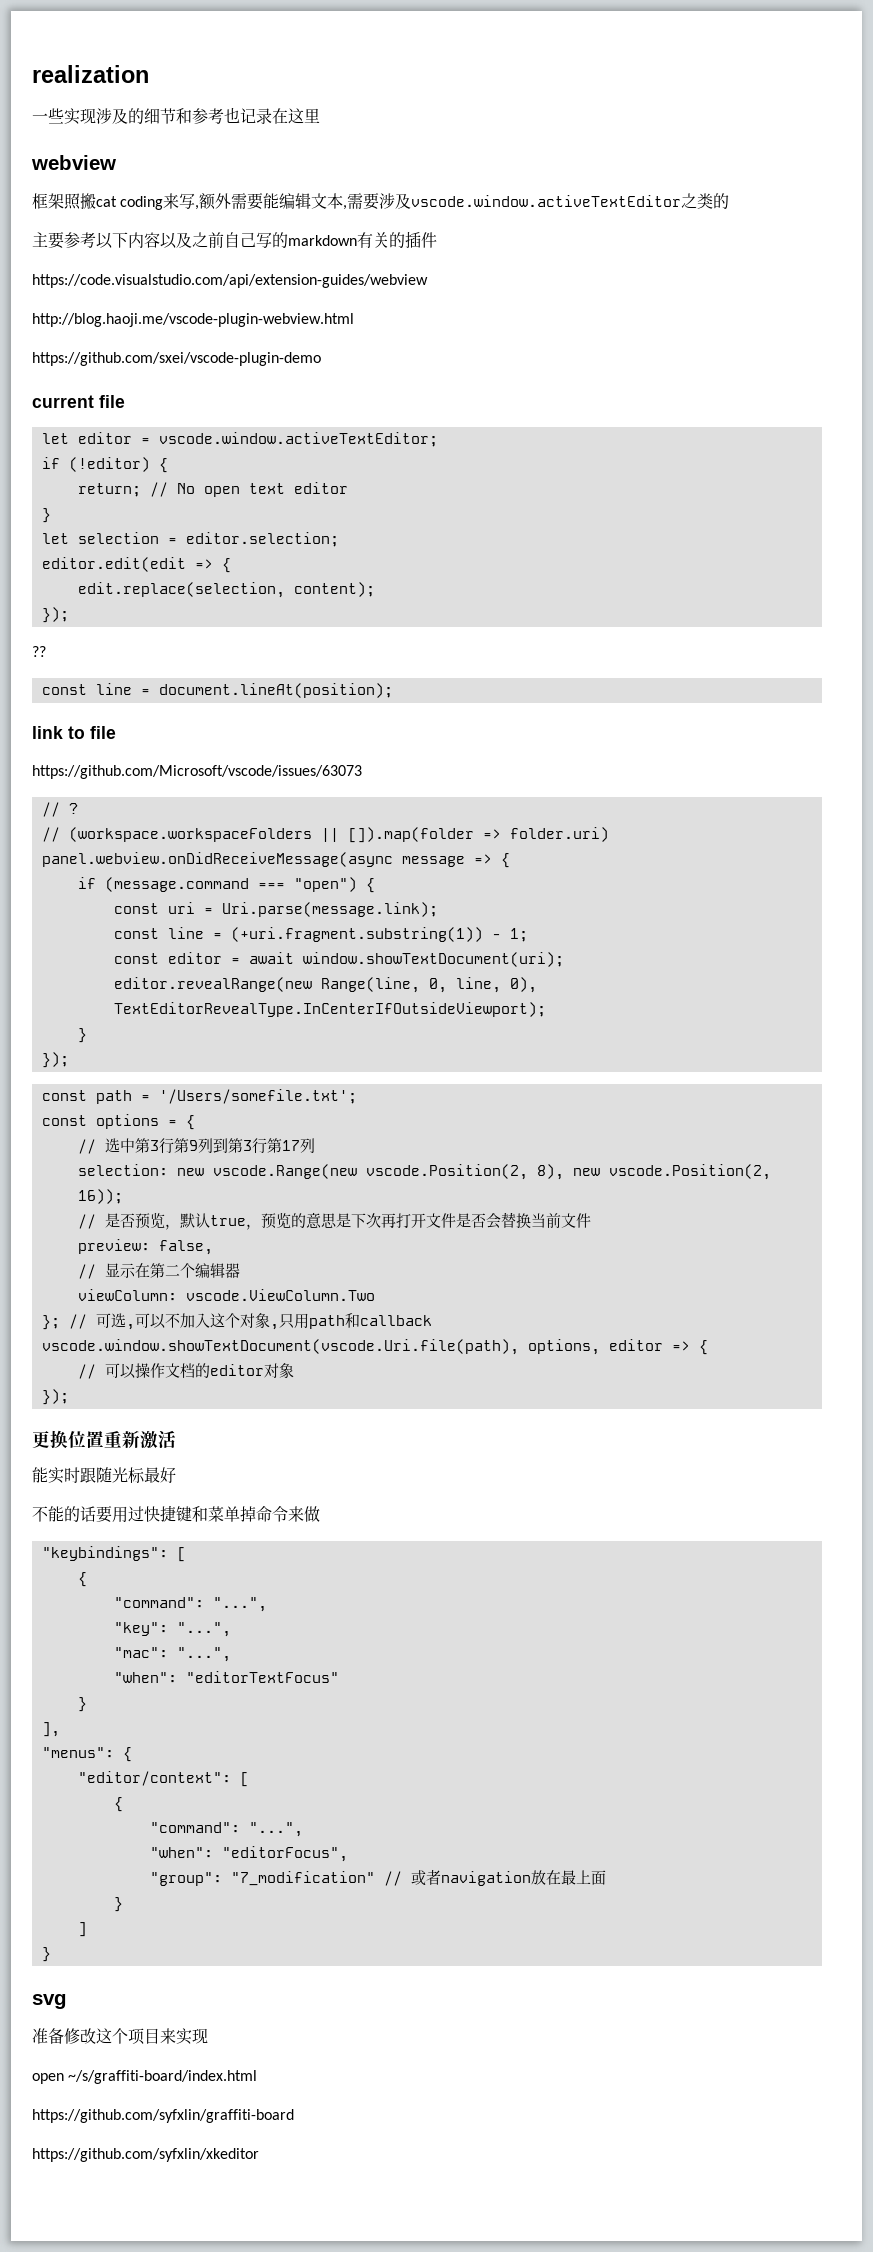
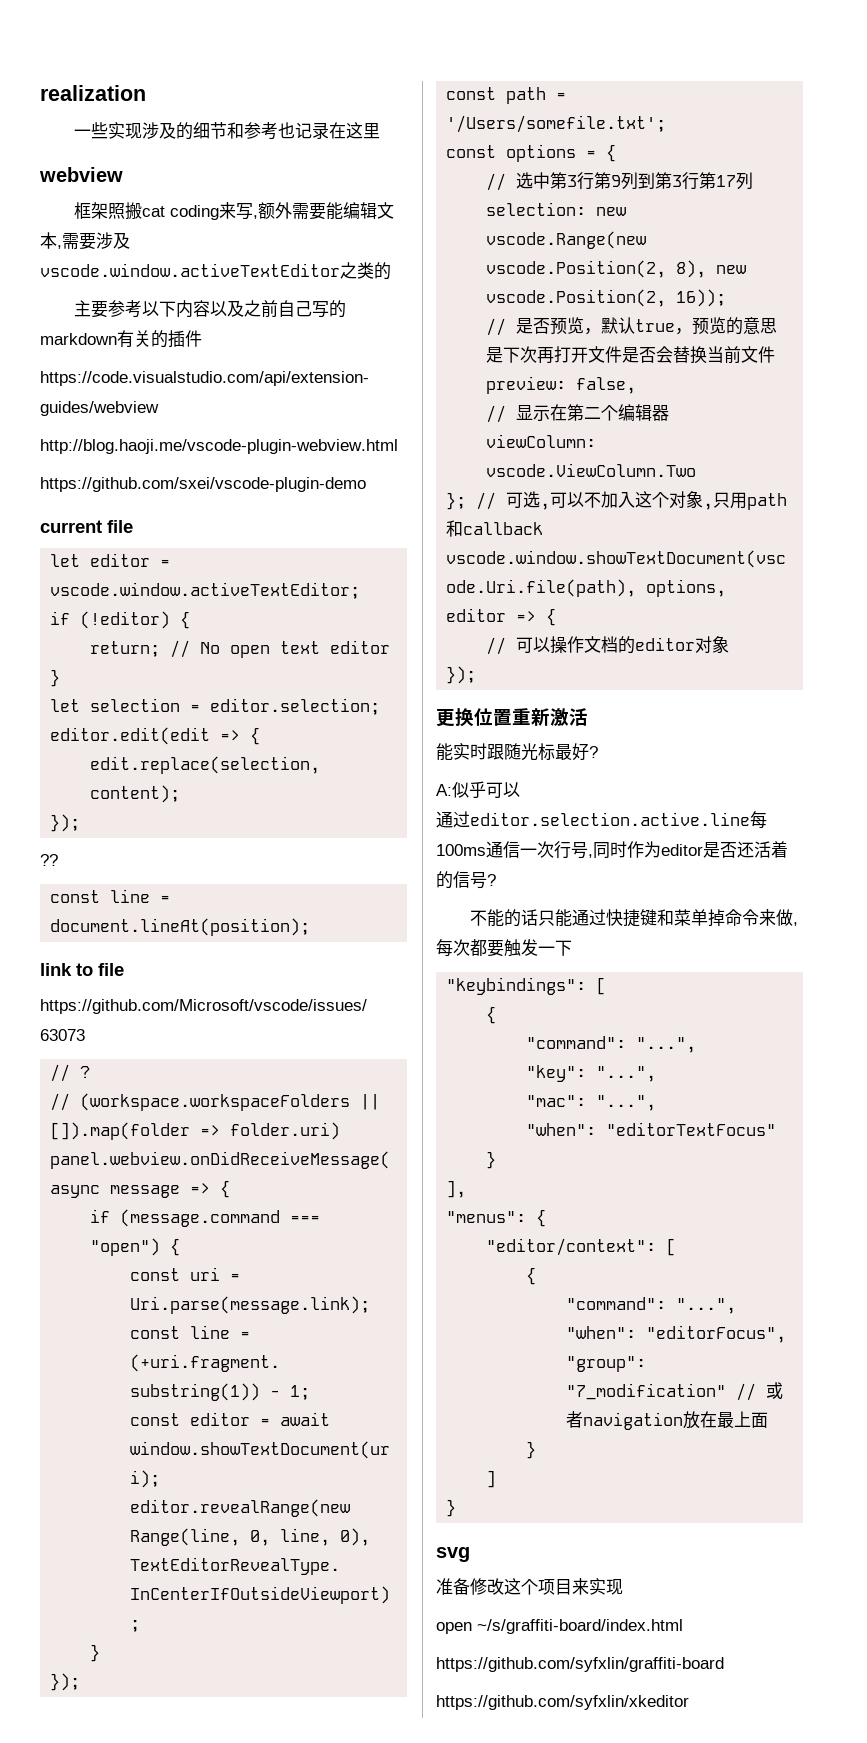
- 能实时跟随光标最好
+ 能实时跟随光标最好?
+ A:似乎可以
+ 通过editor.selection.active.line每100ms通信一次行号,同时作为editor是否还活着的信号?
- 不能的话要用过快捷键和菜单掉命令来做
+ 不能的话只能通过快捷键和菜单掉命令来做,每次都要触发一下

